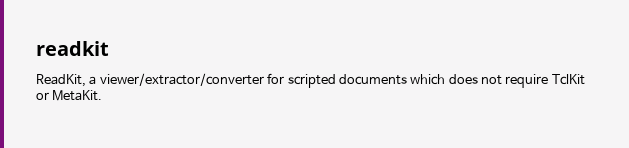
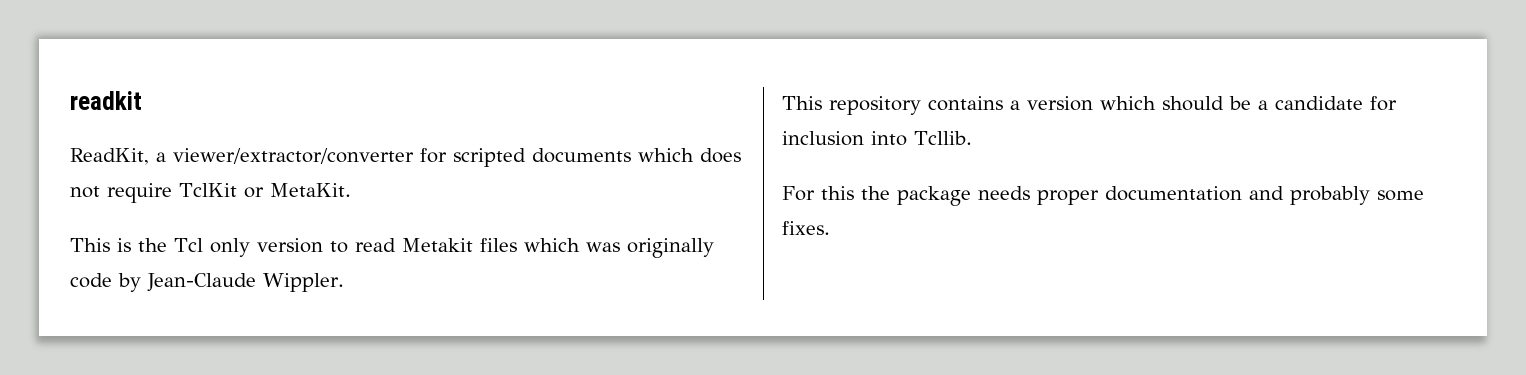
+ This is the Tcl only version to read Metakit files which was originally code by Jean-Claude Wippler.
+ This repository contains a version which should be a candidate for inclusion into Tcllib.
+ For this the package needs proper documentation and probably some fixes.

